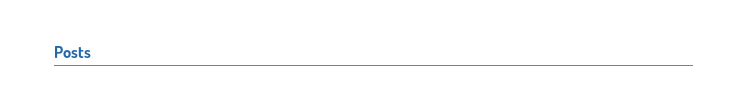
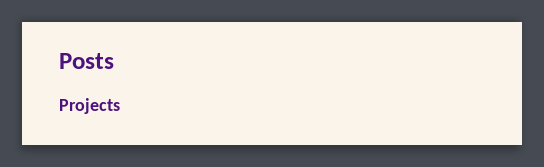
+ Projects

